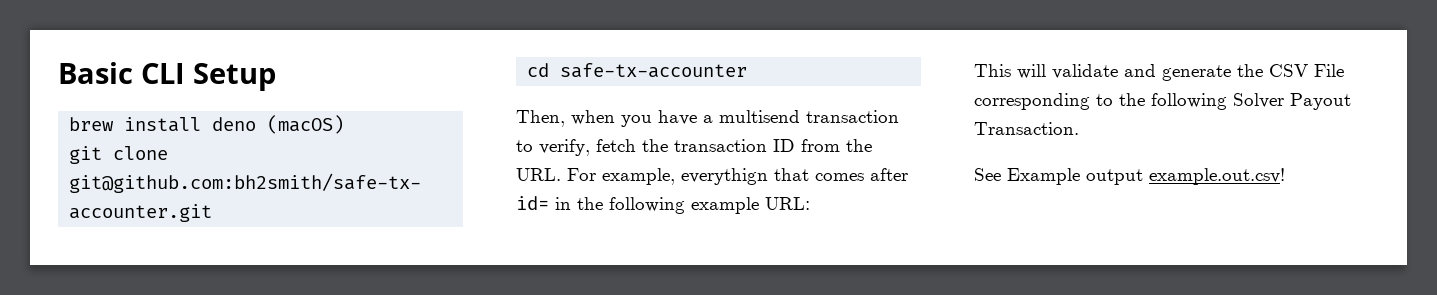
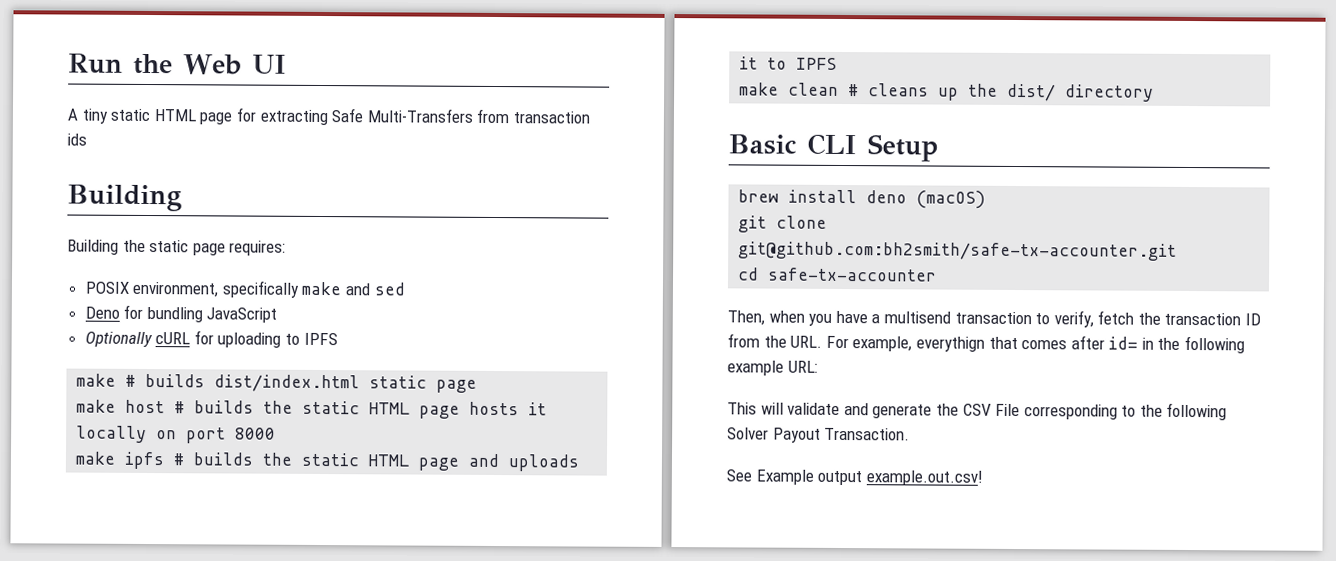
+ Run the Web UI
+ A tiny static HTML page for extracting Safe Multi-Transfers from transaction ids
+ Building
+ Building the static page requires:
+ POSIX environment, specifically make and sed
+ Deno for bundling JavaScript
+ Optionally cURL for uploading to IPFS
+ make # builds dist/index.html static page
+ make host # builds the static HTML page hosts it locally on port 8000
+ make ipfs # builds the static HTML page and uploads it to IPFS
+ make clean # cleans up the dist/ directory

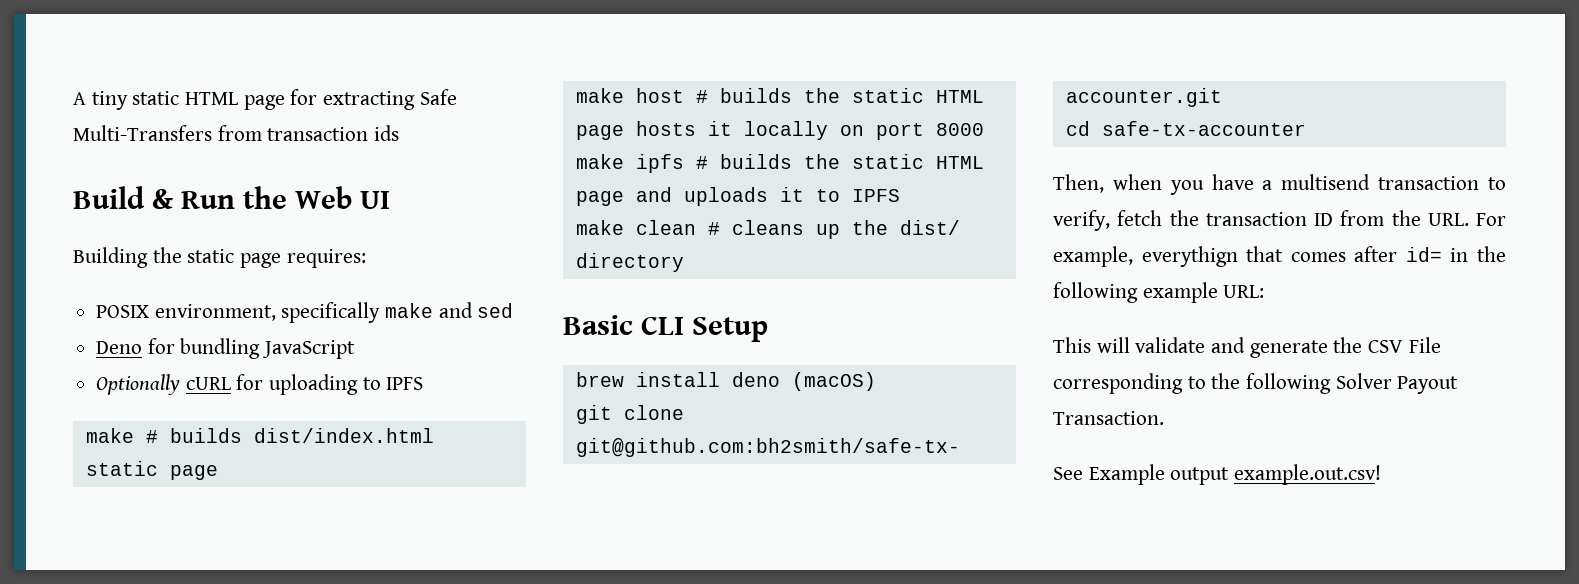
- Run the Web UI
  A tiny static HTML page for extracting Safe Multi-Transfers from transaction ids
- Building
+ Build & Run the Web UI

